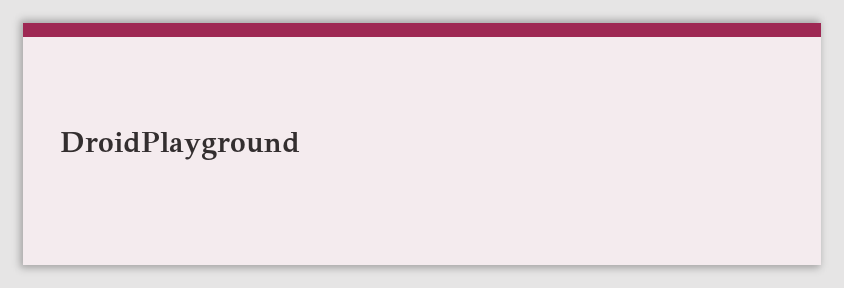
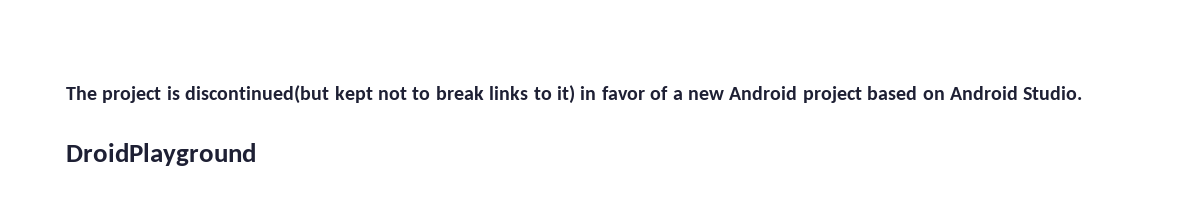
+ The project is discontinued(but kept not to break links to it) in favor of a new Android project based on Android Studio.

